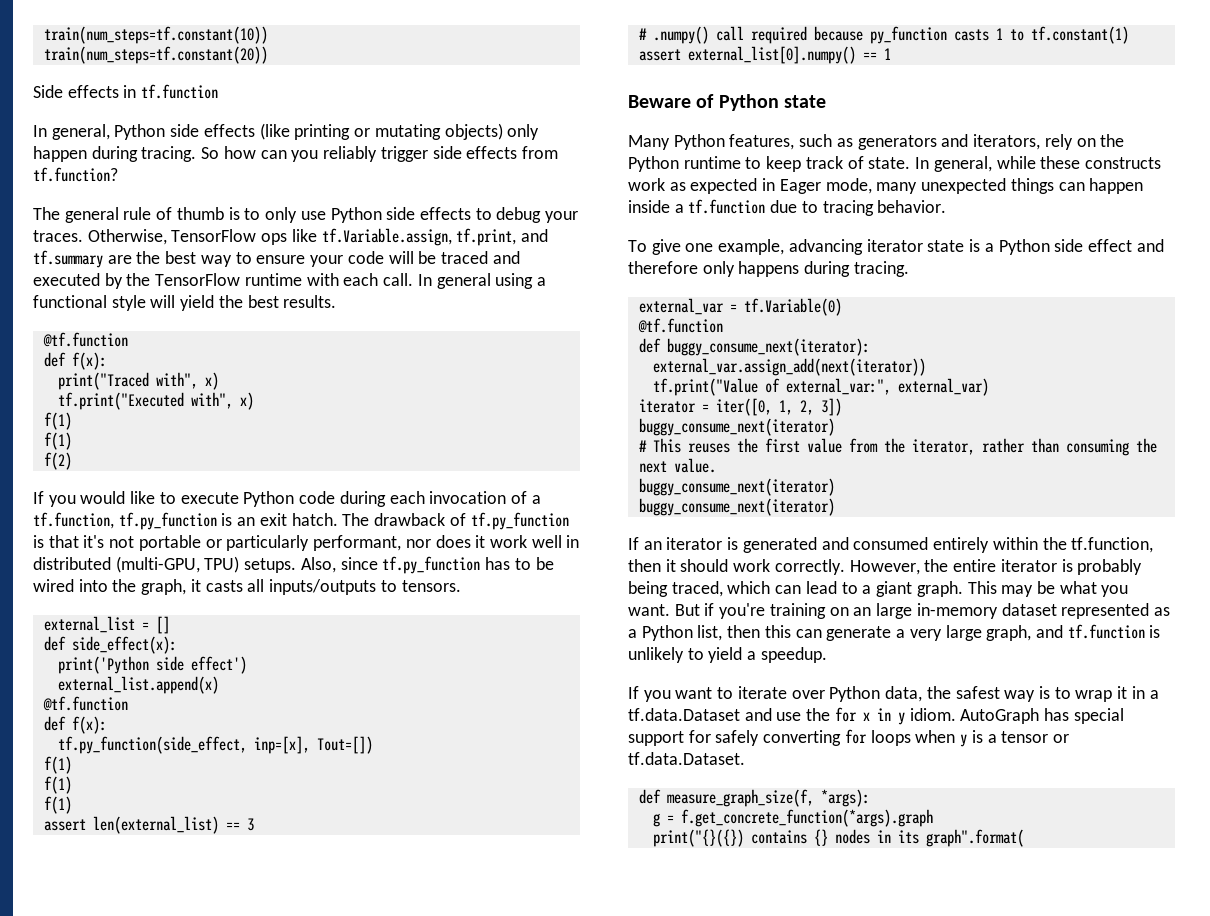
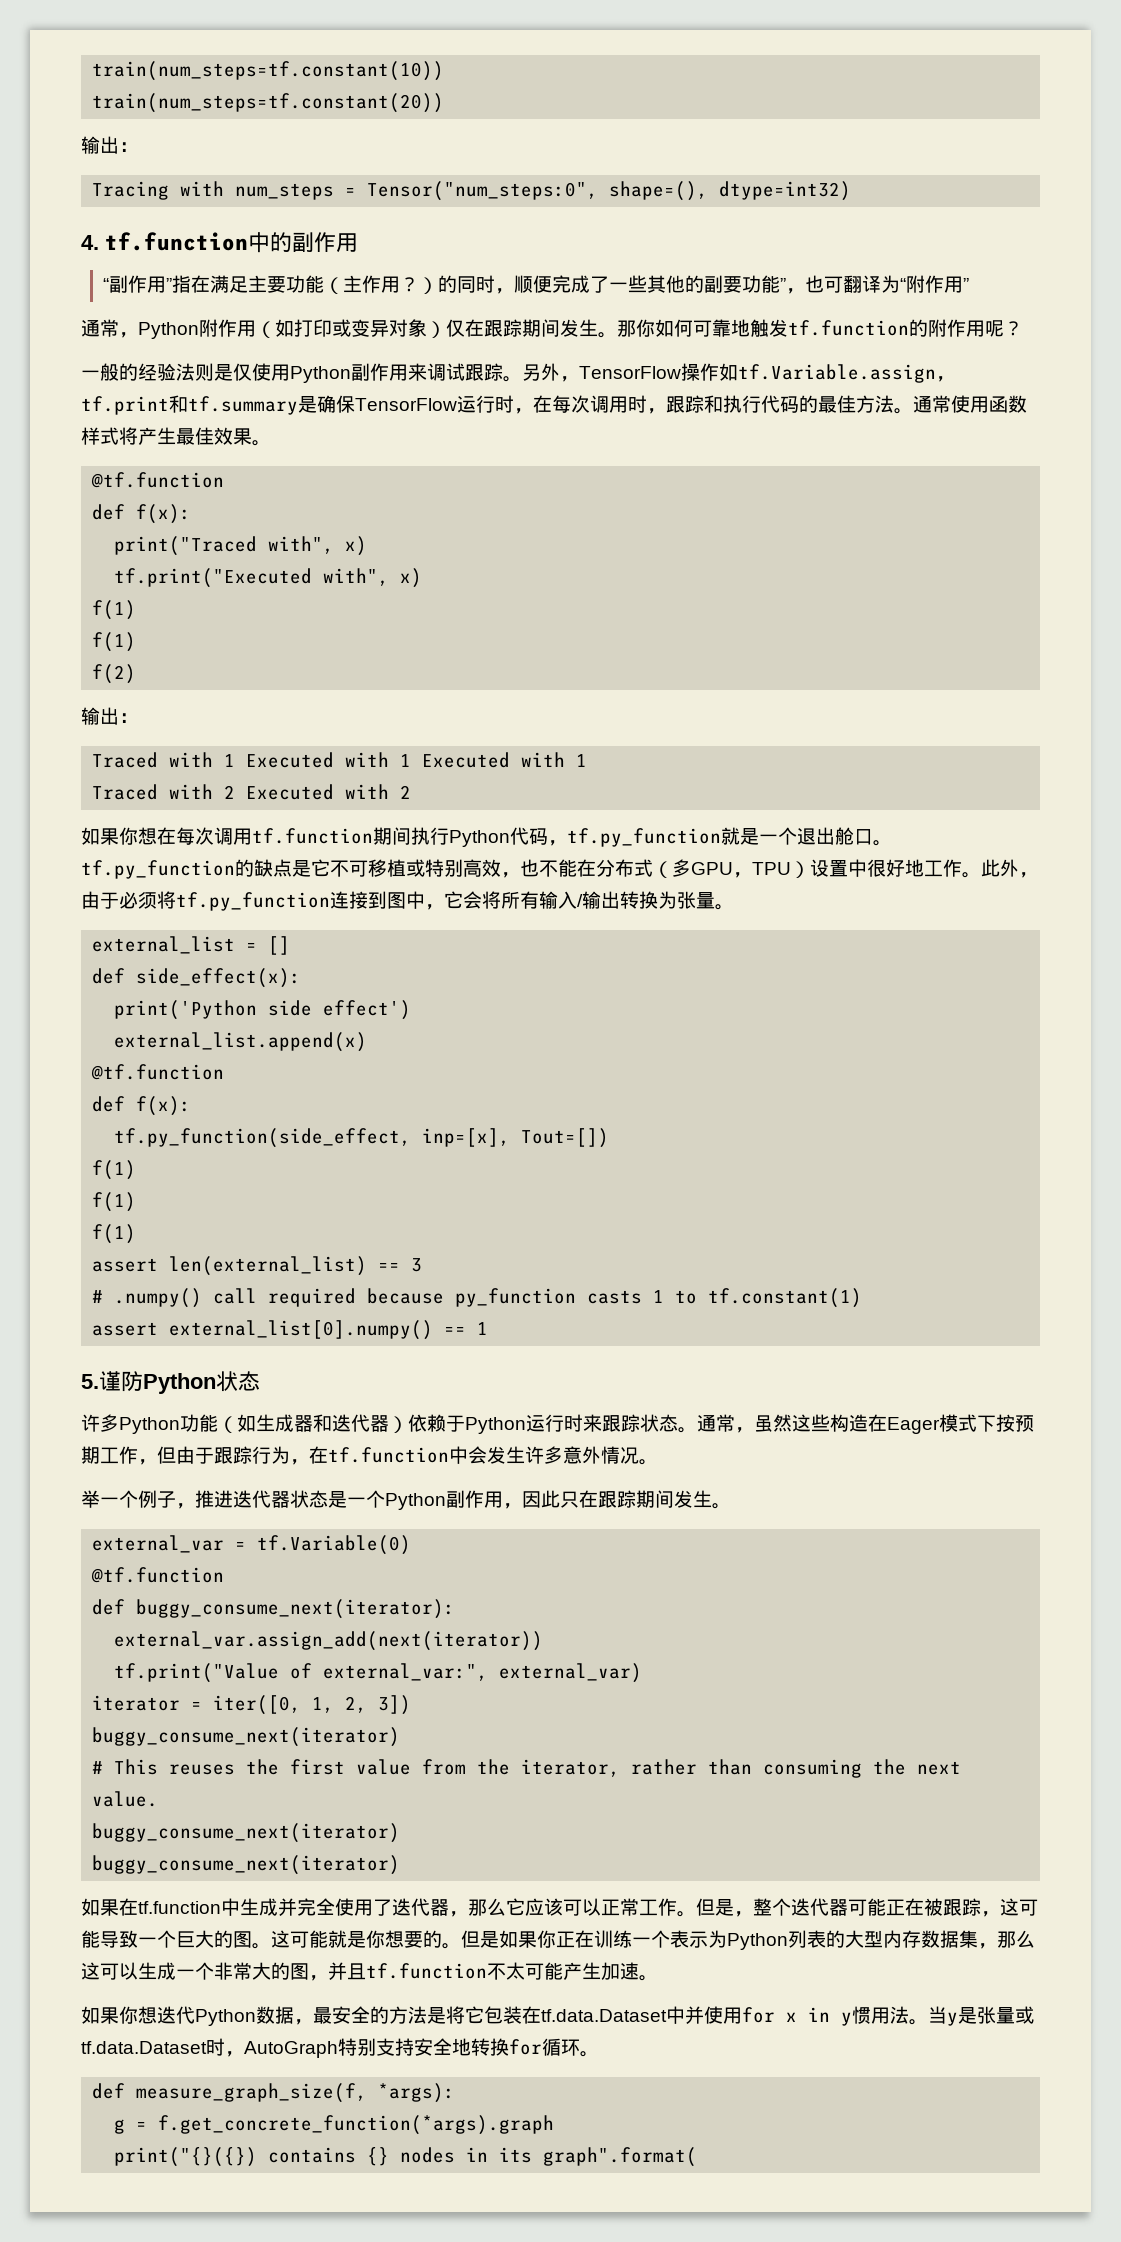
  train(num_steps=tf.constant(20))
- Side effects in tf.function
- In general, Python side effects (like printing or mutating objects) only happen during tracing. So how can you reliably trigger side effects from tf.function?
- The general rule of thumb is to only use Python side effects to debug your traces. Otherwise, TensorFlow ops like tf.Variable.assign, tf.print, and tf.summary are the best way to ensure your code will be traced and executed by the TensorFlow runtime with each call. In general using a functional style will yield the best results.
+ 输出：
+ Tracing with num_steps = Tensor("num_steps:0", shape=(), dtype=int32)
+ 4. tf.function中的副作用
+ “副作用”指在满足主要功能（主作用？）的同时，顺便完成了一些其他的副要功能”，也可翻译为“附作用”
+ 通常，Python附作用（如打印或变异对象）仅在跟踪期间发生。那你如何可靠地触发tf.function的附作用呢？
+ 一般的经验法则是仅使用Python副作用来调试跟踪。另外，TensorFlow操作如tf.Variable.assign，tf.print和tf.summary是确保TensorFlow运行时，在每次调用时，跟踪和执行代码的最佳方法。通常使用函数样式将产生最佳效果。
  f(2)
- If you would like to execute Python code during each invocation of a tf.function, tf.py_function is an exit hatch. The drawback of tf.py_function is that it's not portable or particularly performant, nor does it work well in distributed (multi-GPU, TPU) setups. Also, since tf.py_function has to be wired into the graph, it casts all inputs/outputs to tensors.
+ 输出：
+ Traced with 1 Executed with 1 Executed with 1
+ Traced with 2 Executed with 2
+ 如果你想在每次调用tf.function期间执行Python代码，tf.py_function就是一个退出舱口。tf.py_function的缺点是它不可移植或特别高效，也不能在分布式（多GPU，TPU）设置中很好地工作。此外，由于必须将tf.py_function连接到图中，它会将所有输入/输出转换为张量。
- Beware of Python state
- Many Python features, such as generators and iterators, rely on the Python runtime to keep track of state. In general, while these constructs work as expected in Eager mode, many unexpected things can happen inside a tf.function due to tracing behavior.
- To give one example, advancing iterator state is a Python side effect and therefore only happens during tracing.
+ 5.谨防Python状态
+ 许多Python功能（如生成器和迭代器）依赖于Python运行时来跟踪状态。通常，虽然这些构造在Eager模式下按预期工作，但由于跟踪行为，在tf.function中会发生许多意外情况。
+ 举一个例子，推进迭代器状态是一个Python副作用，因此只在跟踪期间发生。
- If an iterator is generated and consumed entirely within the tf.function, then it should work correctly. However, the entire iterator is probably being traced, which can lead to a giant graph. This may be what you want. But if you're training on an large in-memory dataset represented as a Python list, then this can generate a very large graph, and tf.function is unlikely to yield a speedup.
- If you want to iterate over Python data, the safest way is to wrap it in a tf.data.Dataset and use the for x in y idiom. AutoGraph has special support for safely converting for loops when y is a tensor or tf.data.Dataset.
+ 如果在tf.function中生成并完全使用了迭代器，那么它应该可以正常工作。但是，整个迭代器可能正在被跟踪，这可能导致一个巨大的图。这可能就是你想要的。但是如果你正在训练一个表示为Python列表的大型内存数据集，那么这可以生成一个非常大的图，并且tf.function不太可能产生加速。
+ 如果你想迭代Python数据，最安全的方法是将它包装在tf.data.Dataset中并使用for x in y惯用法。当y是张量或tf.data.Dataset时，AutoGraph特别支持安全地转换for循环。

